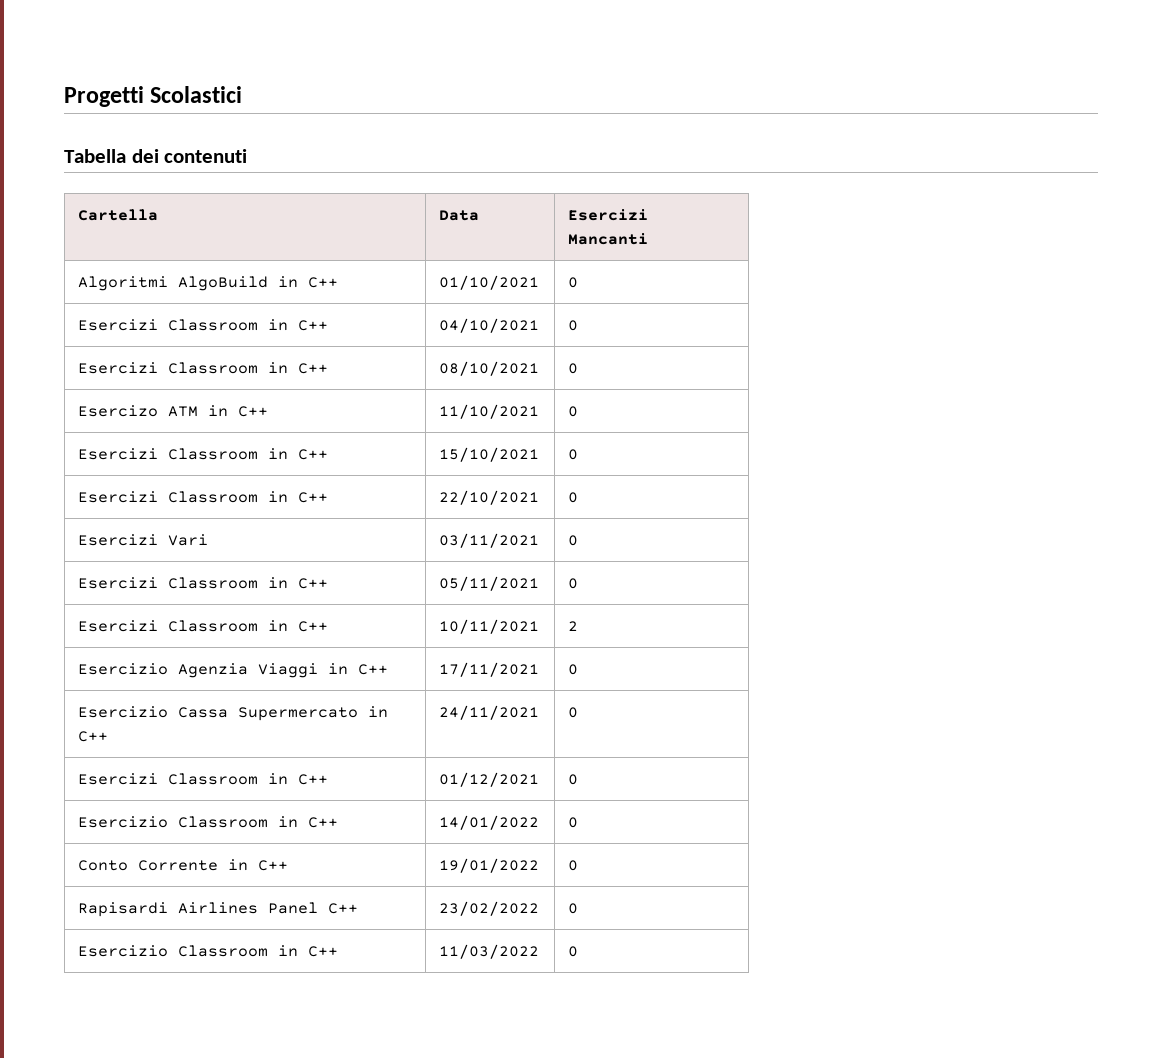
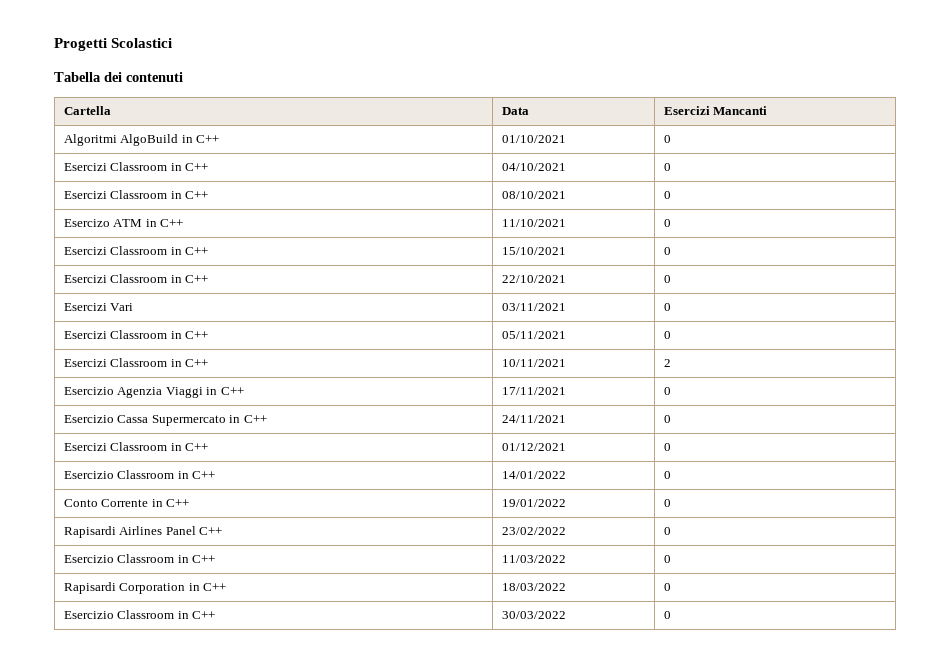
+ Rapisardi Corporation in C++ | 18/03/2022 | 0
+ Esercizio Classroom in C++ | 30/03/2022 | 0

